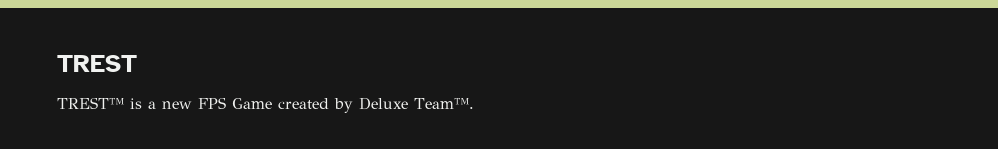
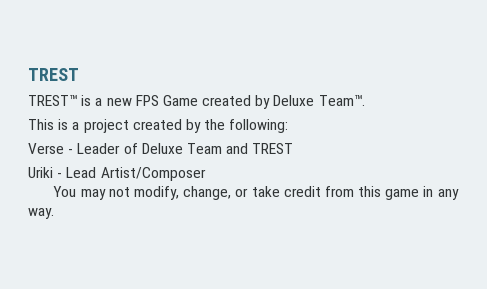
+ This is a project created by the following:
+ Verse - Leader of Deluxe Team and TREST
+ Uriki - Lead Artist/Composer
+ You may not modify, change, or take credit from this game in any way.

